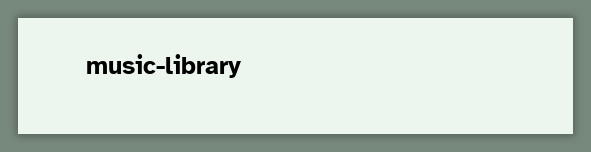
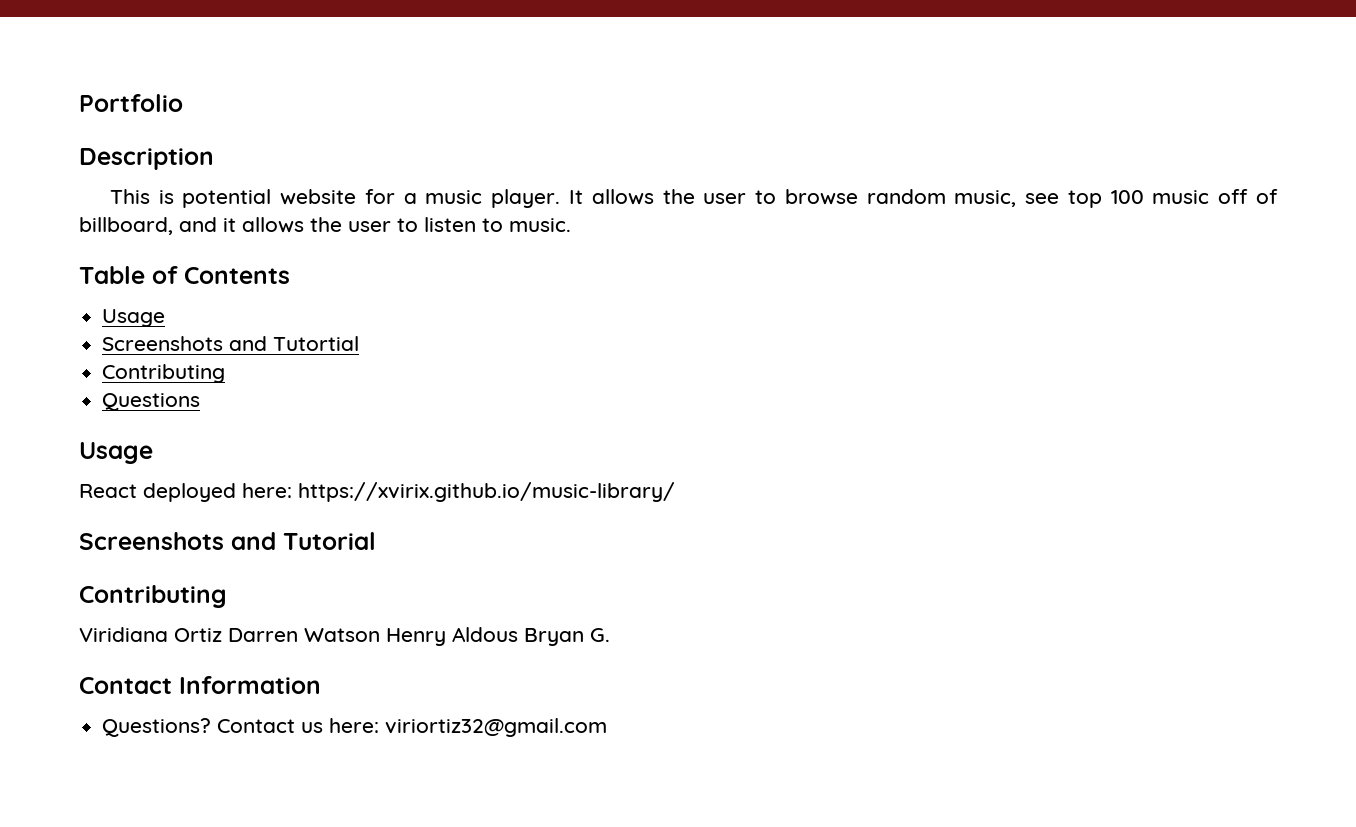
- music-library
+ Portfolio
+ Description
+ This is potential website for a music player. It allows the user to browse random music, see top 100 music off of billboard, and it allows the user to listen to music.
+ Table of Contents
+ Usage
+ Screenshots and Tutortial
+ Contributing
+ Questions
+ Usage
+ React deployed here: https://xvirix.github.io/music-library/
+ Screenshots and Tutorial
+ Contributing
+ Viridiana Ortiz Darren Watson Henry Aldous Bryan G.
+ Contact Information
+ Questions? Contact us here: viriortiz32@gmail.com

